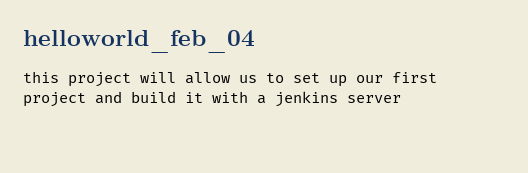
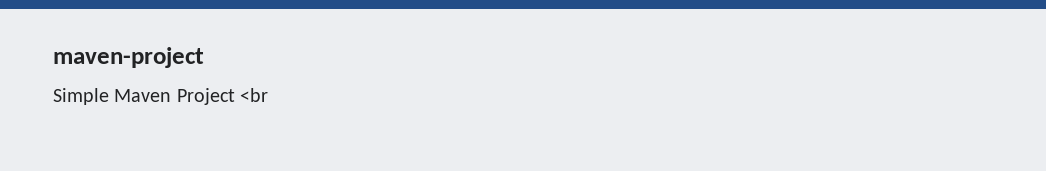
- helloworld_feb_04
- this project will allow us to set up our first project and build it with a jenkins server
+ maven-project
+ Simple Maven Project <br

